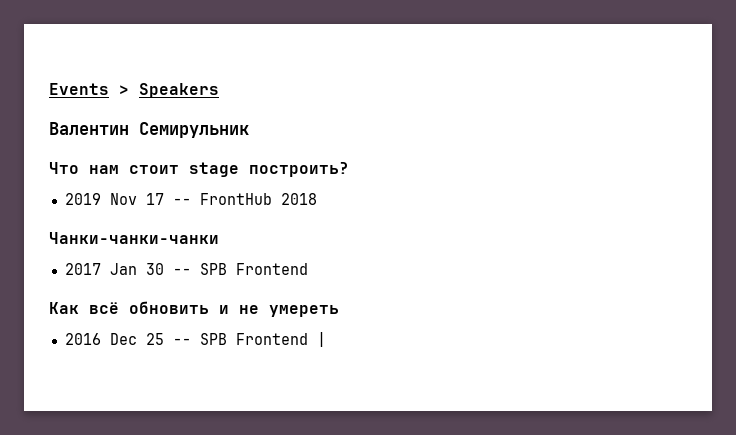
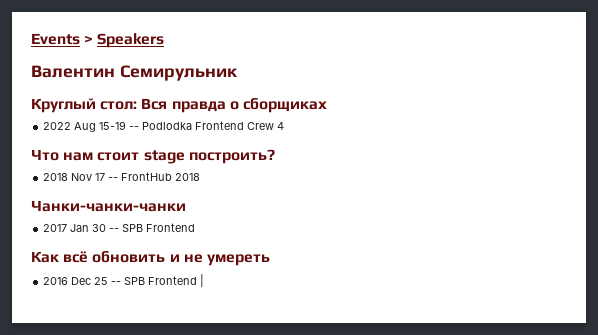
+ Круглый стол: Вся правда о сборщиках
+ 2022 Aug 15-19 -- Podlodka Frontend Crew 4
- 2019 Nov 17 -- FrontHub 2018
+ 2018 Nov 17 -- FrontHub 2018

